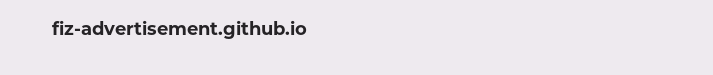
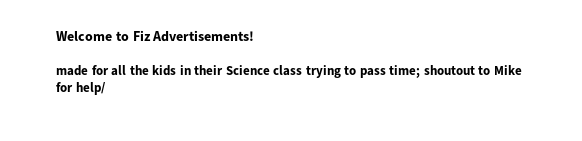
- fiz-advertisement.github.io
+ Welcome to Fiz Advertisements!
+ made for all the kids in their Science class trying to pass time; shoutout to Mike for help/

